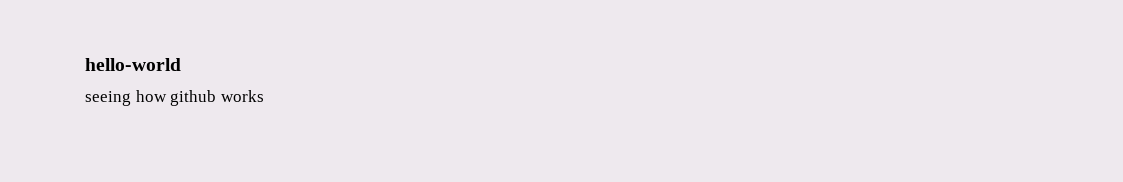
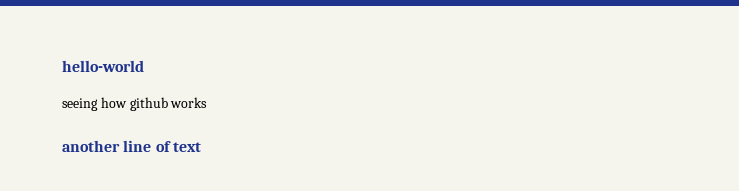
+ another line of text

